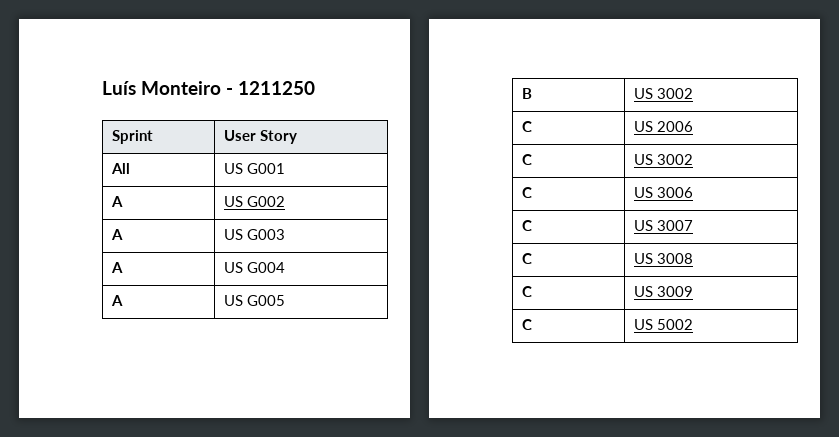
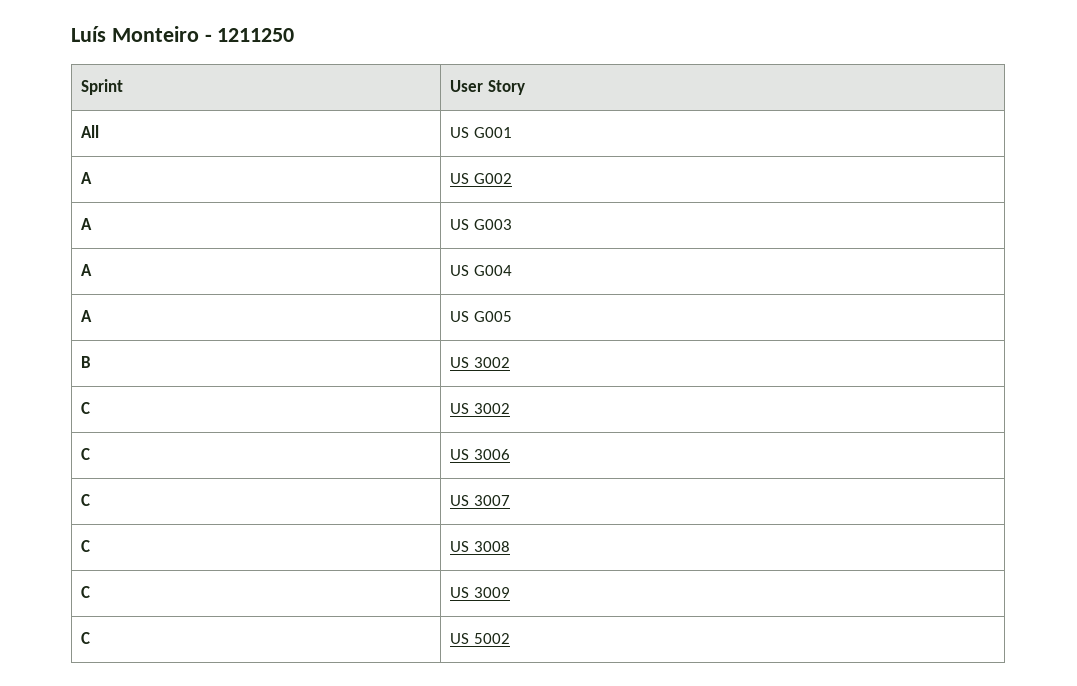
- C | US 2006

